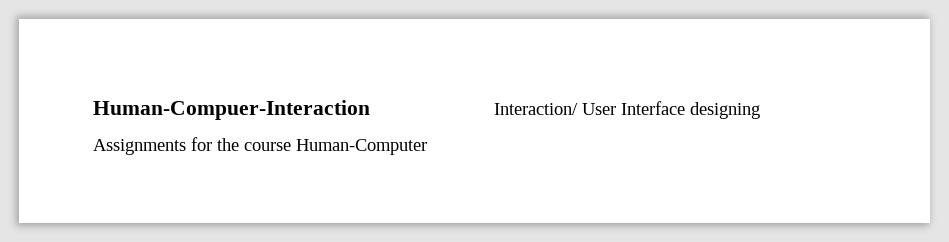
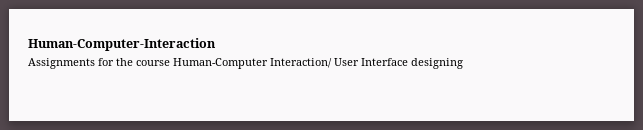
- Human-Compuer-Interaction
+ Human-Computer-Interaction

